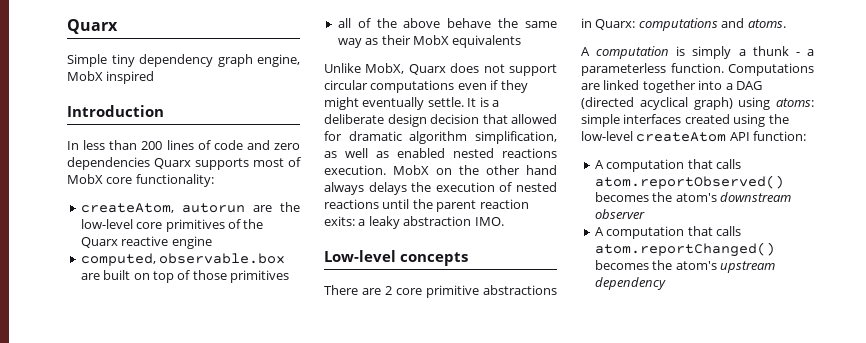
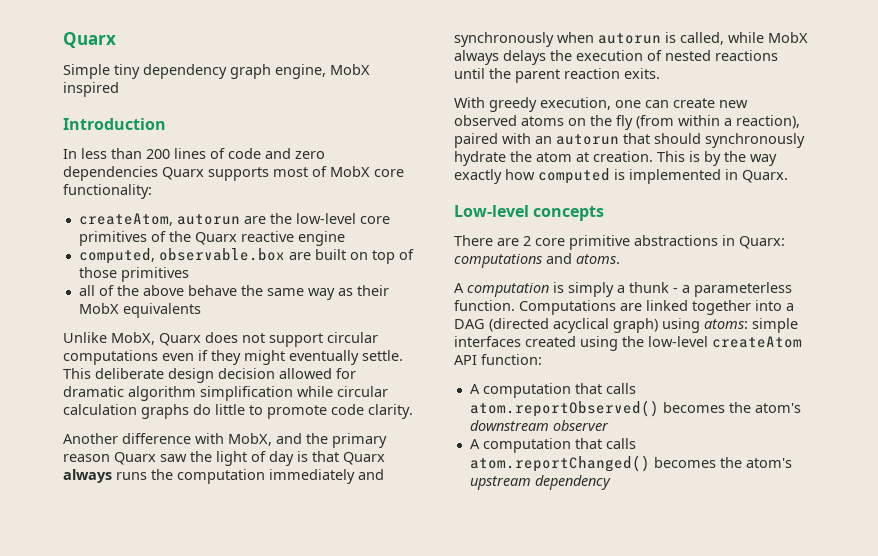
- It is a deliberate design decision that allowed for dramatic algorithm simplification, as well as enabled nested reactions execution. MobX on the other hand always delays the execution of nested reactions until the parent reaction exits: a leaky abstraction IMO.
+ This deliberate design decision allowed for dramatic algorithm simplification while circular calculation graphs do little to promote code clarity.
+ Another difference with MobX, and the primary reason Quarx saw the light of day is that Quarx always runs the computation immediately and synchronously when autorun is called, while MobX always delays the execution of nested reactions until the parent reaction exits.
+ With greedy execution, one can create new observed atoms on the fly (from within a reaction), paired with an autorun that should synchronously hydrate the atom at creation. This is by the way exactly how computed is implemented in Quarx.

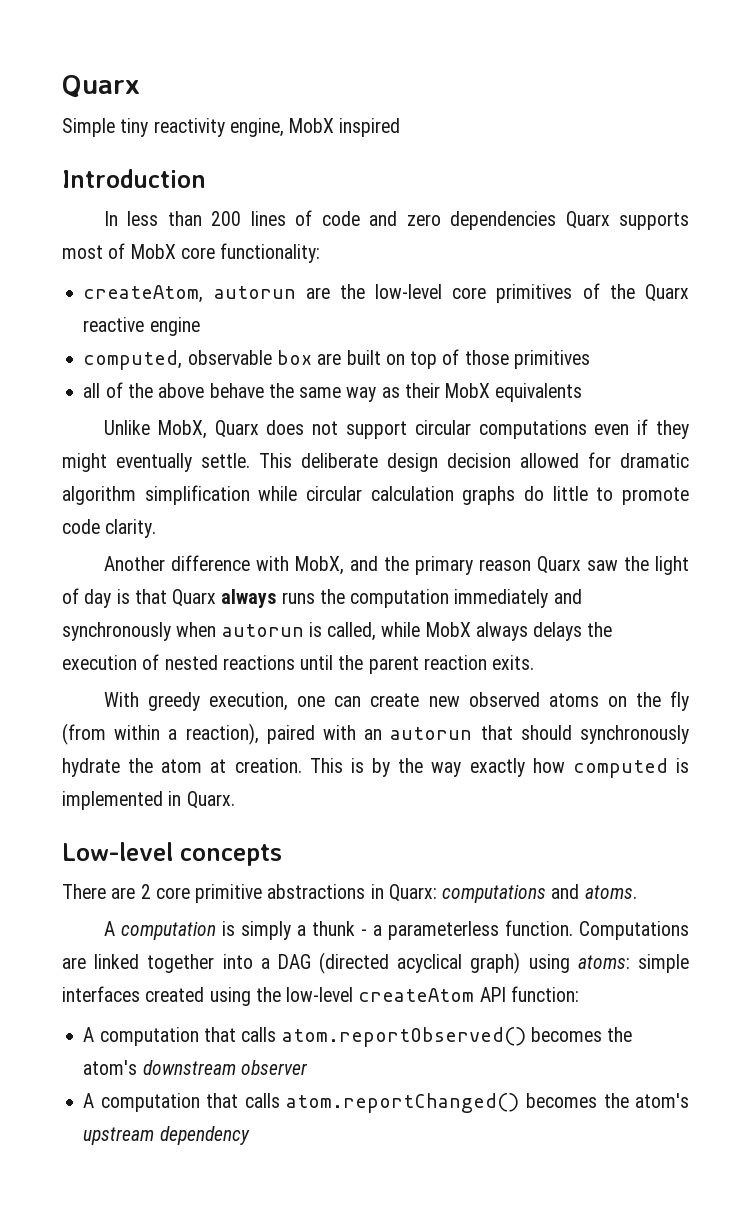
- Simple tiny dependency graph engine, MobX inspired
+ Simple tiny reactivity engine, MobX inspired
- computed, observable.box are built on top of those primitives
+ computed, observable box are built on top of those primitives

